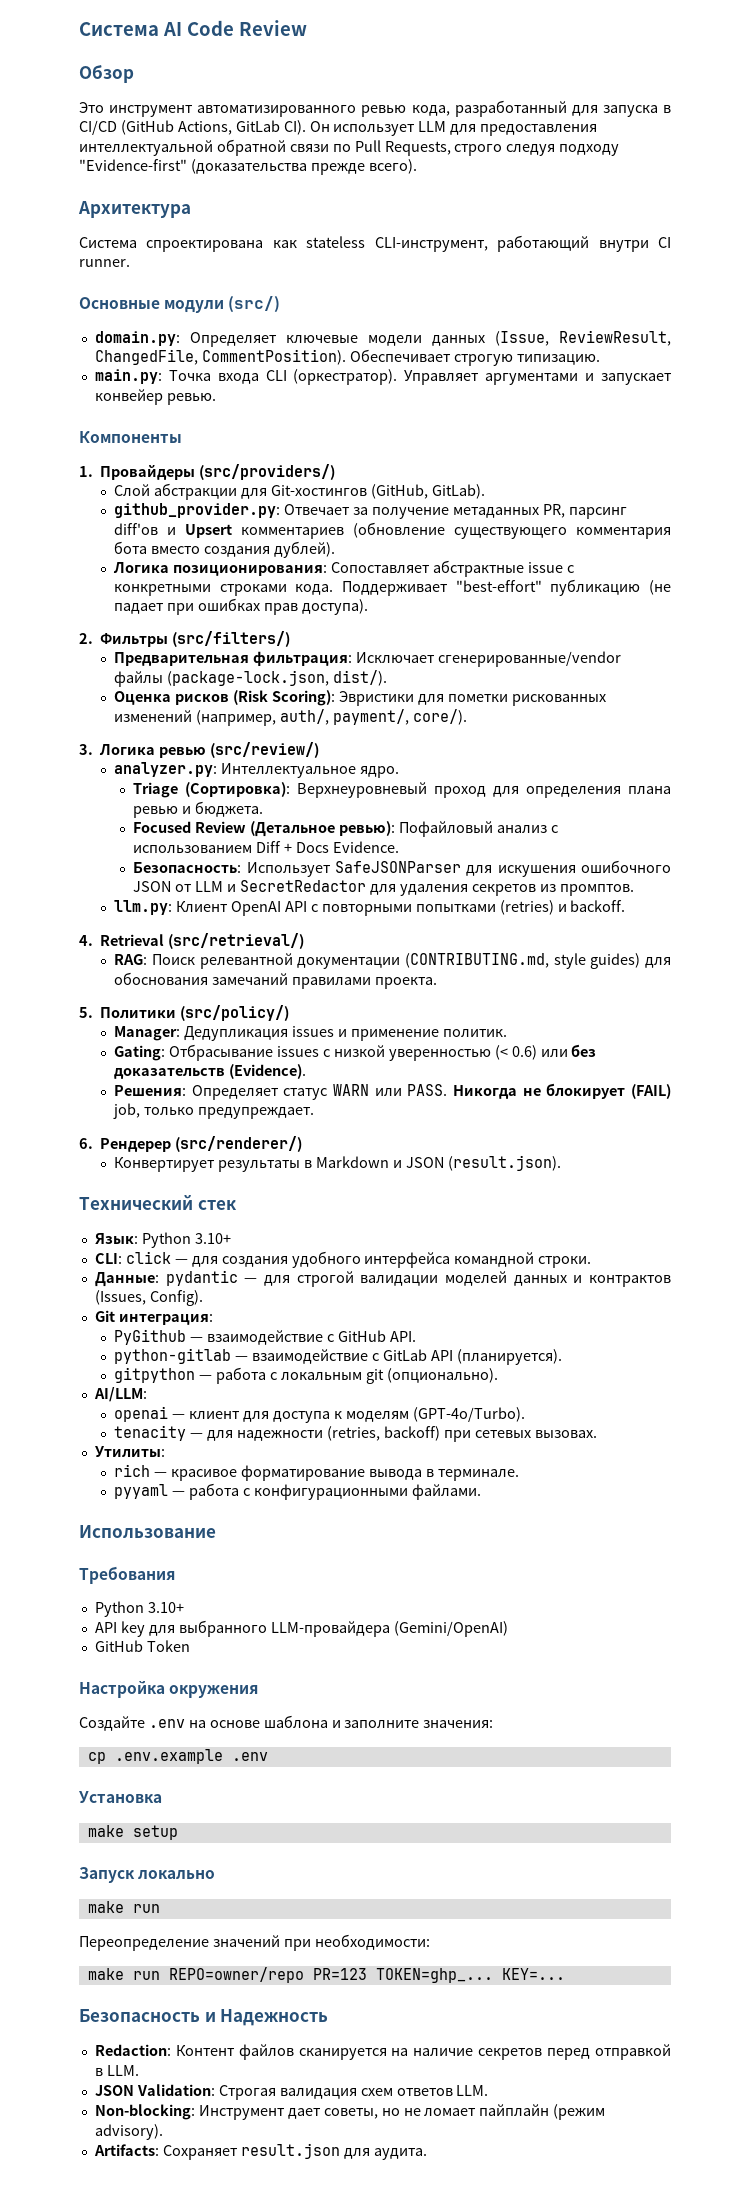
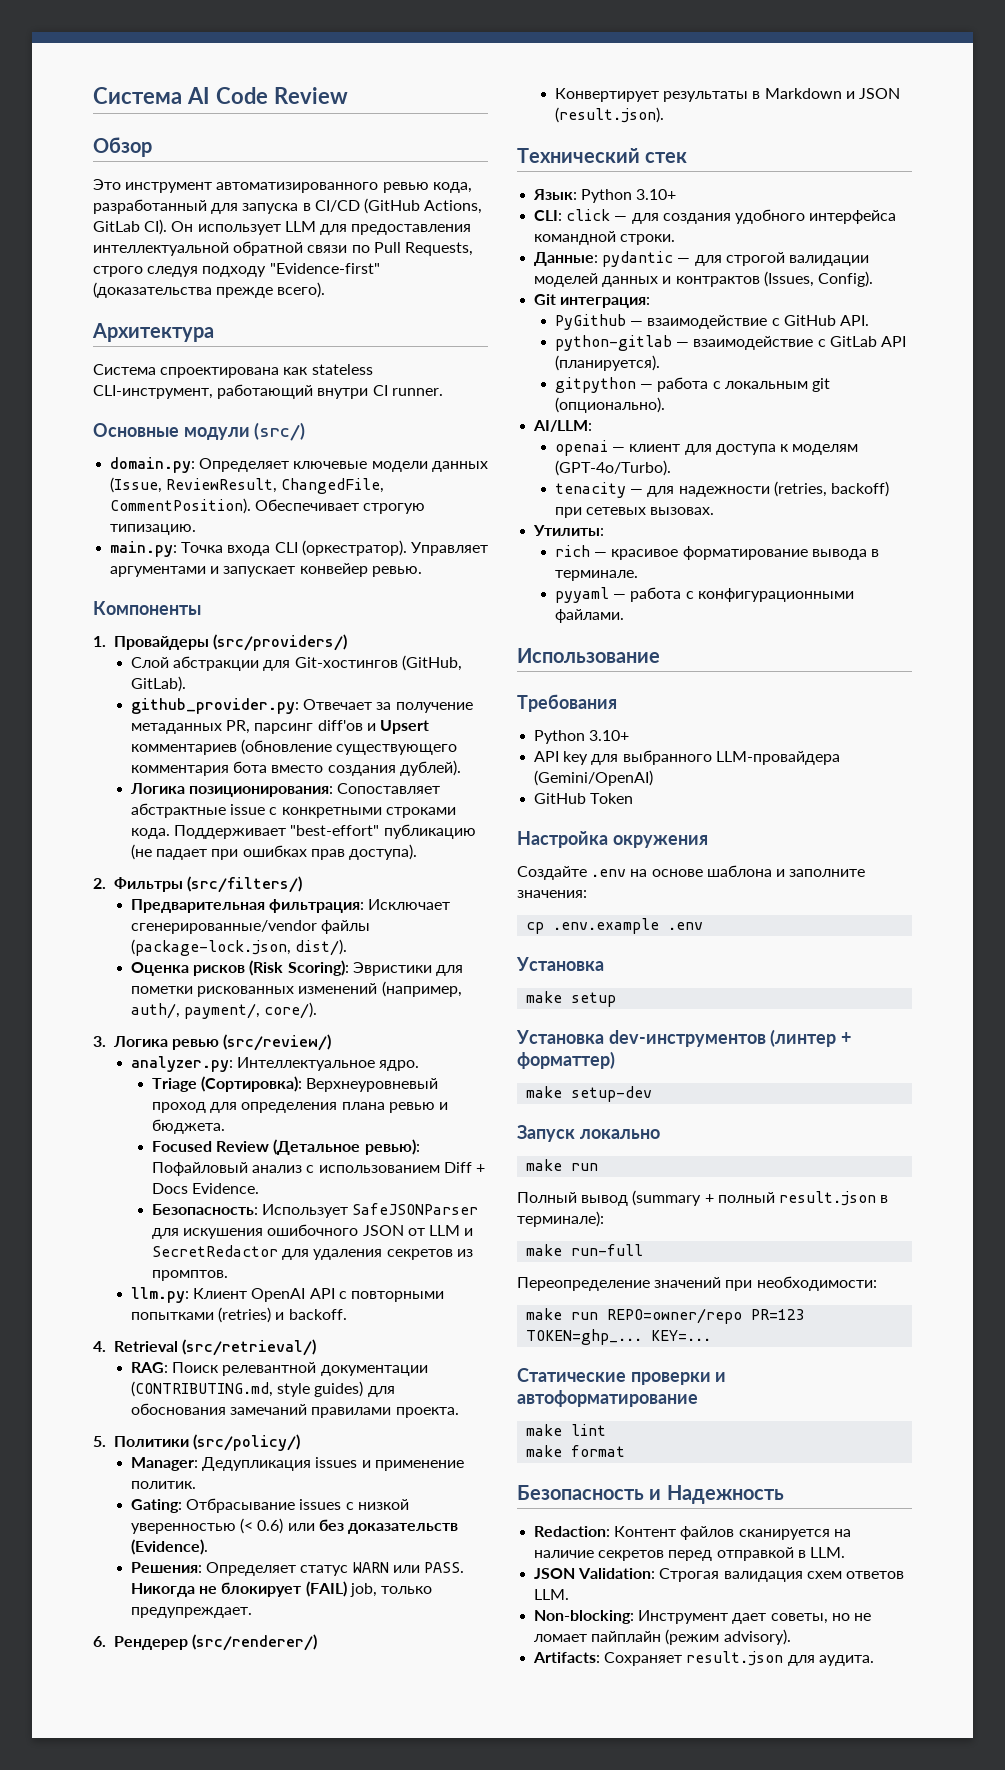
+ Установка dev-инструментов (линтер + форматтер)
+ make setup-dev
  Запуск локально
  make run
+ Полный вывод (summary + полный result.json в терминале):
+ make run-full
+ Статические проверки и автоформатирование
+ make lint
+ make format

